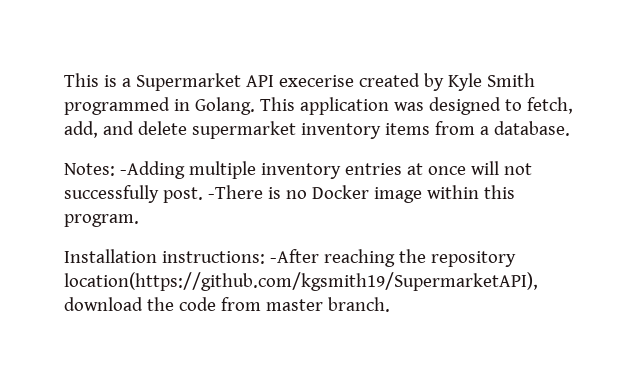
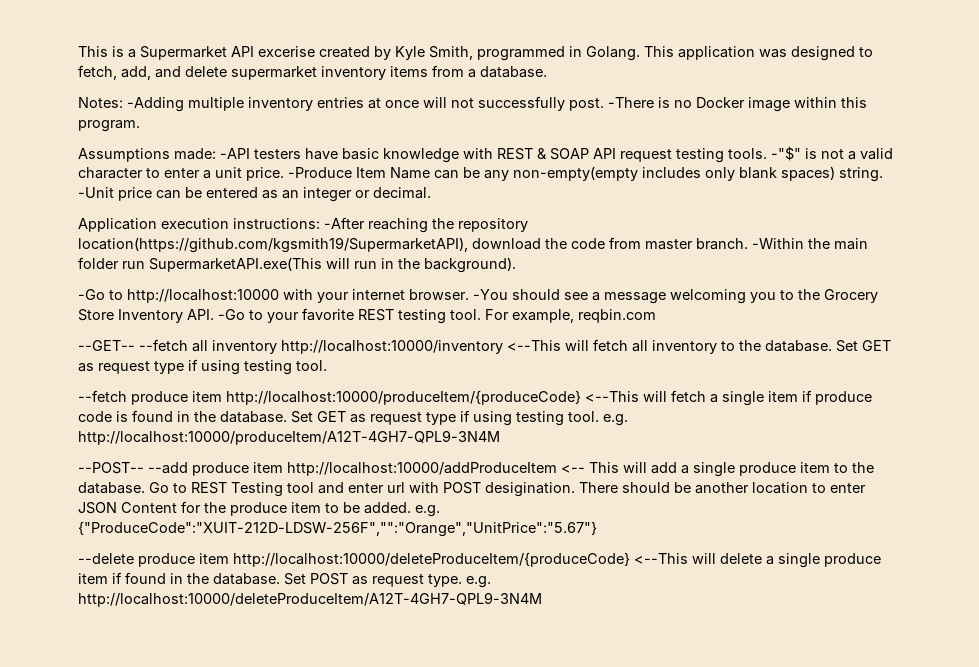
- This is a Supermarket API execerise created by Kyle Smith programmed in Golang.
+ This is a Supermarket API excerise created by Kyle Smith, programmed in Golang.
- Installation instructions: -After reaching the repository location(https://github.com/kgsmith19/SupermarketAPI), download the code from master branch.
+ Assumptions made: -API testers have basic knowledge with REST & SOAP API request testing tools. -"$" is not a valid character to enter a unit price. -Produce Item Name can be any non-empty(empty includes only blank spaces) string. -Unit price can be entered as an integer or decimal.
+ Application execution instructions: -After reaching the repository location(https://github.com/kgsmith19/SupermarketAPI), download the code from master branch.
+ -Within the main folder run SupermarketAPI.exe(This will run in the background).
+ -Go to http://localhost:10000 with your internet browser. -You should see a message welcoming you to the Grocery Store Inventory API. -Go to your favorite REST testing tool. For example, reqbin.com
+ --GET-- --fetch all inventory http://localhost:10000/inventory <--This will fetch all inventory to the database. Set GET as request type if using testing tool.
+ --fetch produce item http://localhost:10000/produceItem/{produceCode} <--This will fetch a single item if produce code is found in the database. Set GET as request type if using testing tool. e.g. http://localhost:10000/produceItem/A12T-4GH7-QPL9-3N4M
+ --POST-- --add produce item http://localhost:10000/addProduceItem <-- This will add a single produce item to the database. Go to REST Testing tool and enter url with POST desigination. There should be another location to enter JSON Content for the produce item to be added. e.g. {"ProduceCode":"XUIT-212D-LDSW-256F","":"Orange","UnitPrice":"5.67"}
+ --delete produce item http://localhost:10000/deleteProduceItem/{produceCode} <--This will delete a single produce item if found in the database. Set POST as request type. e.g. http://localhost:10000/deleteProduceItem/A12T-4GH7-QPL9-3N4M

